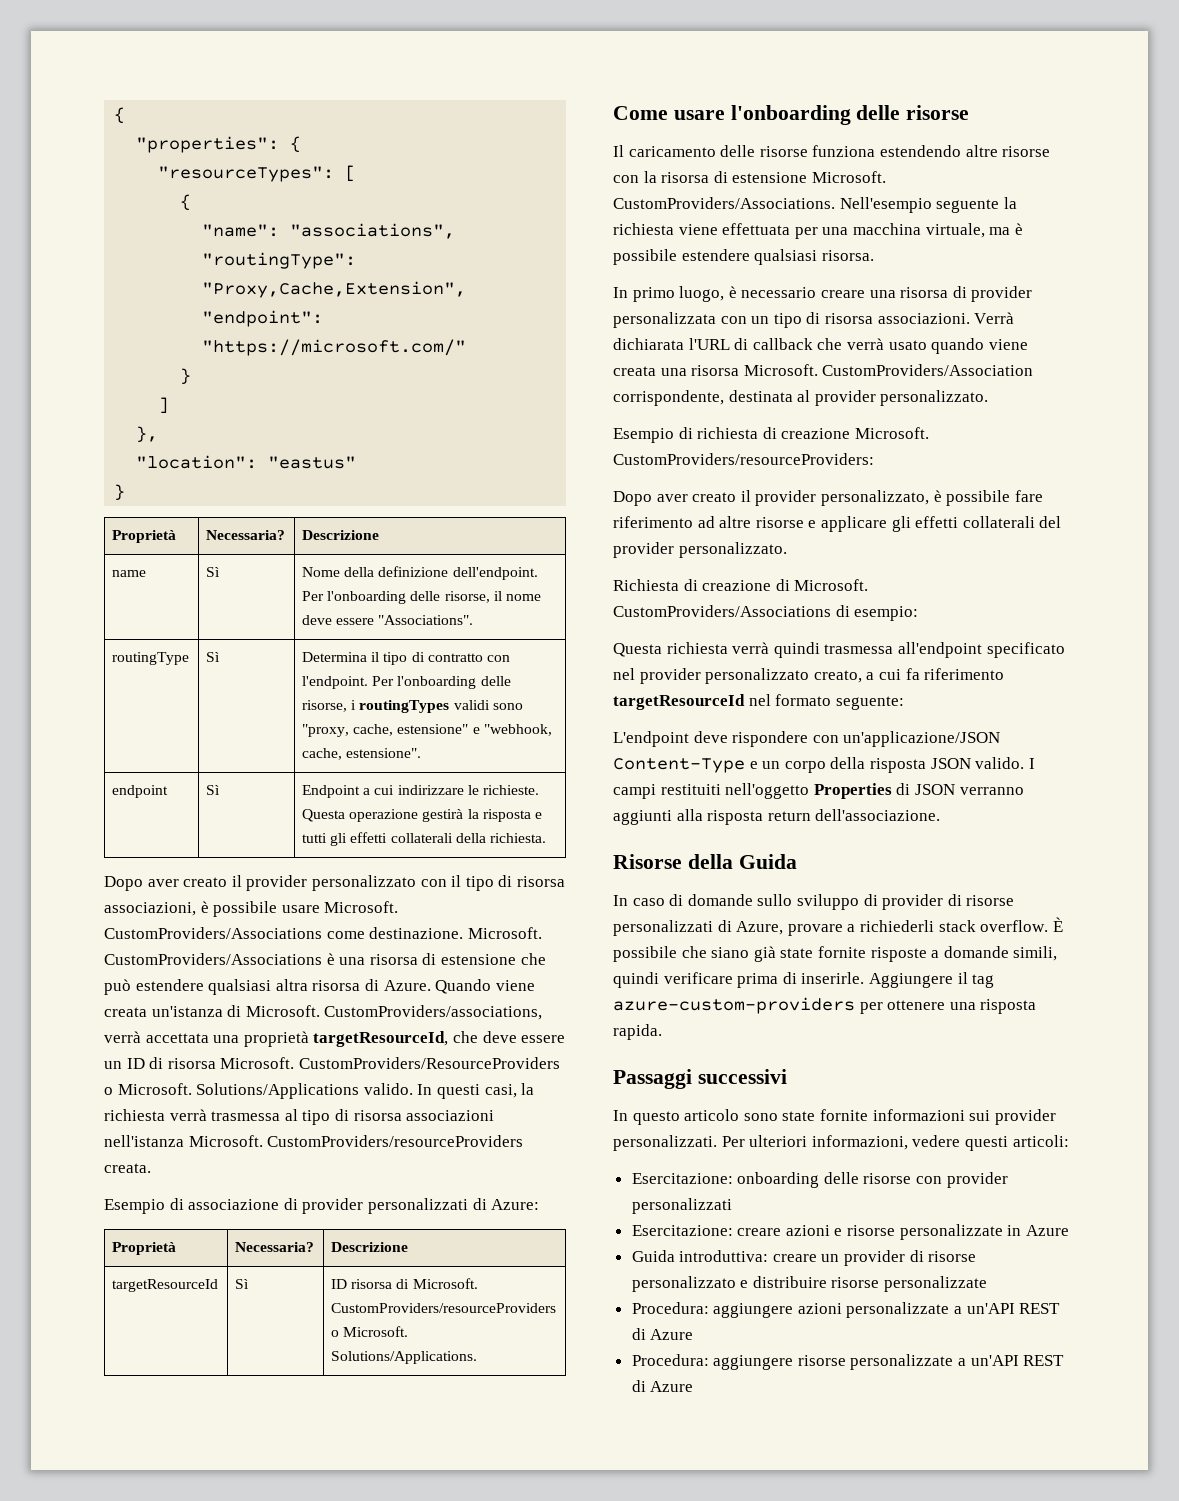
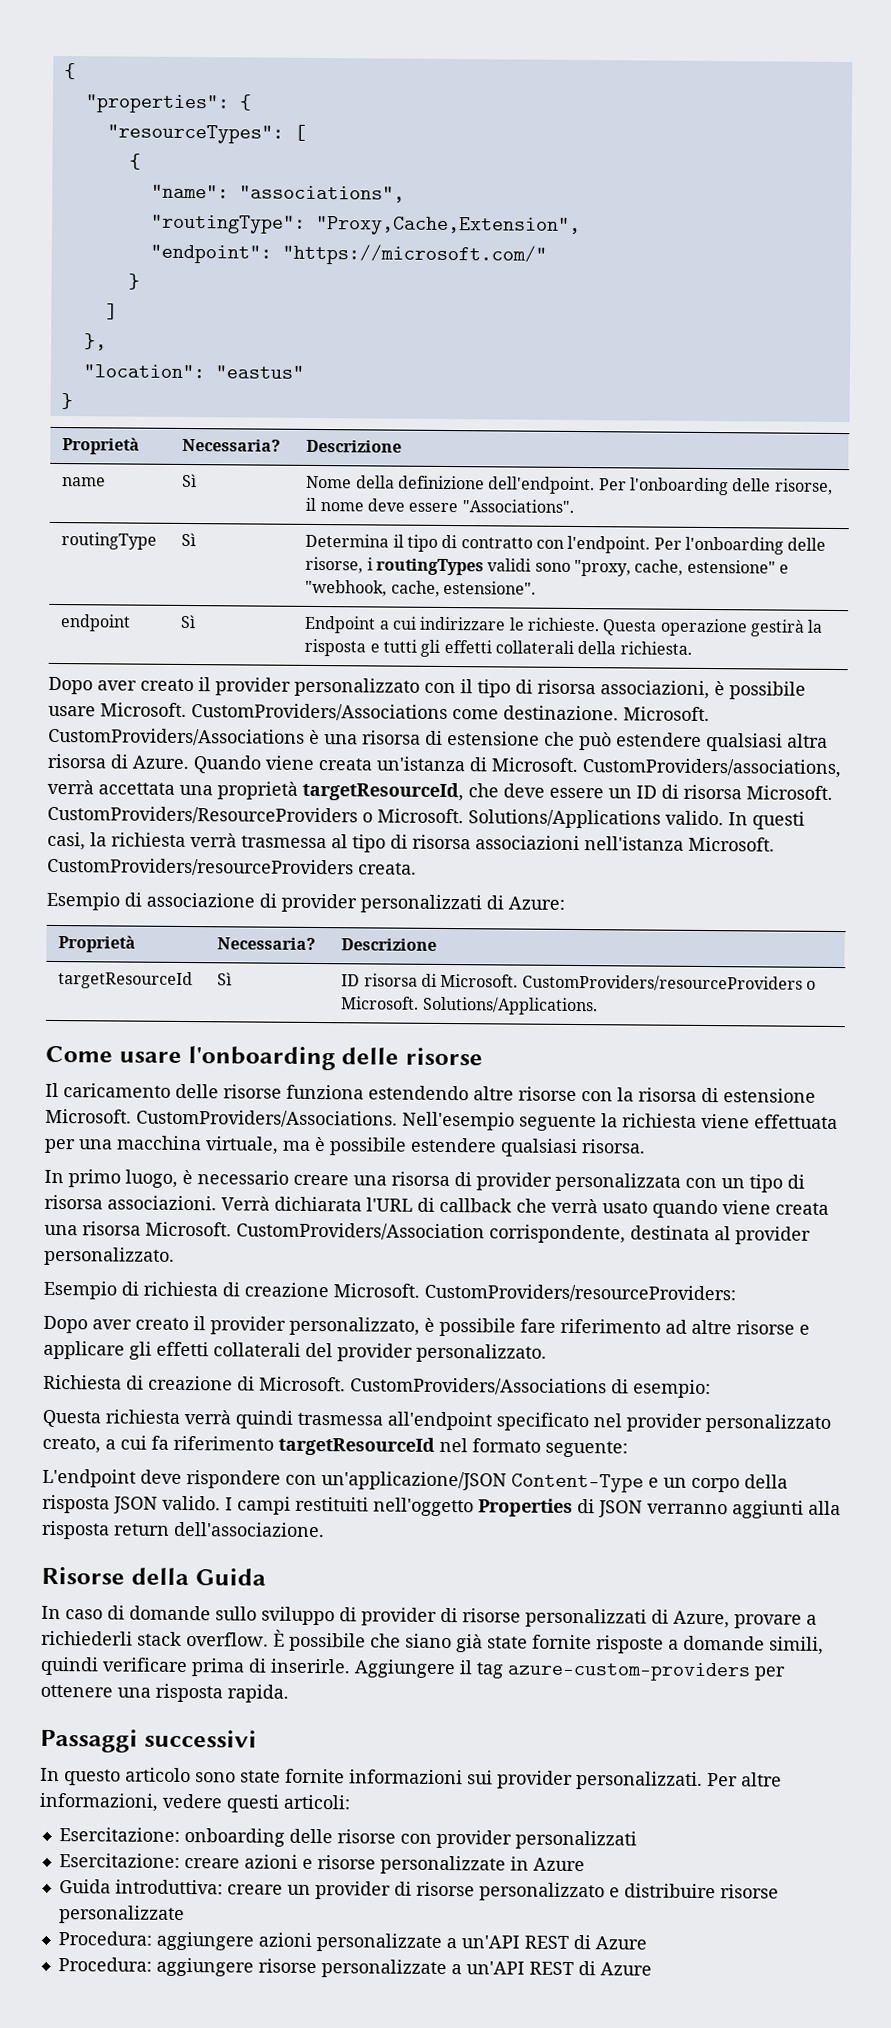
- Per ulteriori informazioni, vedere questi articoli:
+ Per altre informazioni, vedere questi articoli:

